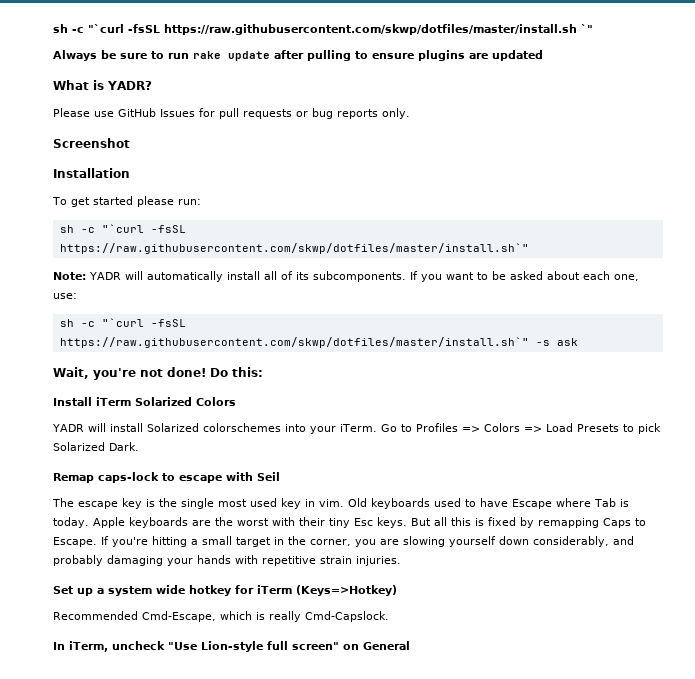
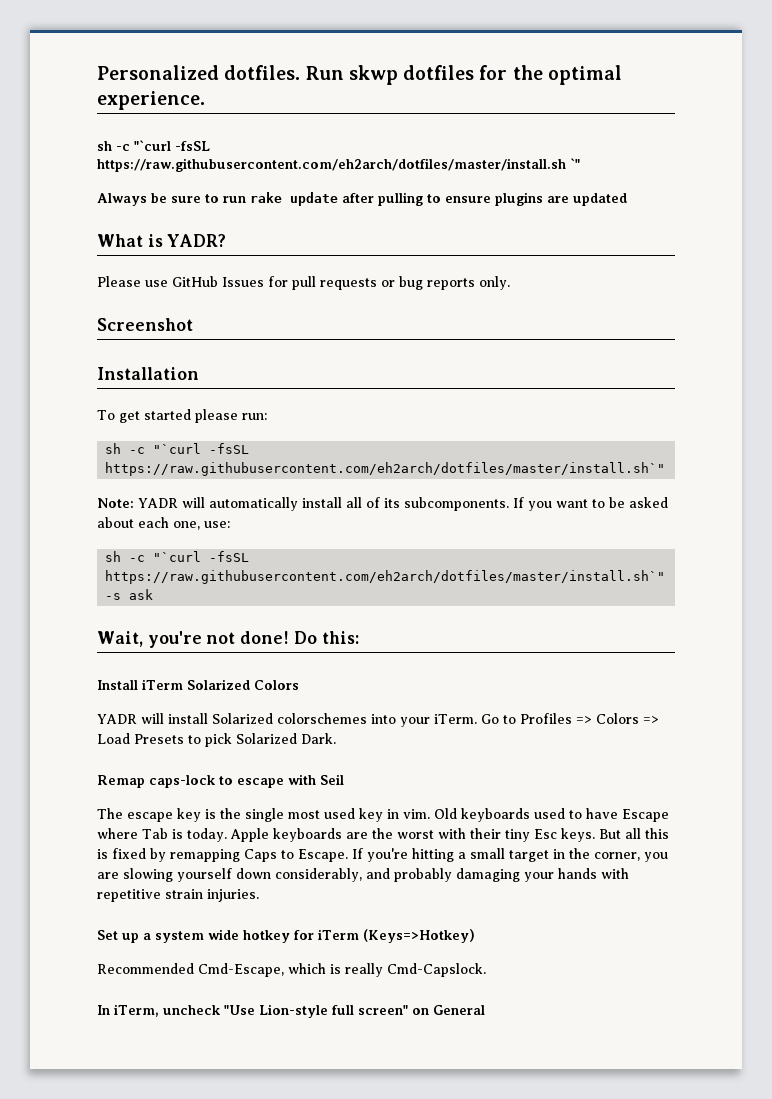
- sh -c "`curl -fsSL https://raw.githubusercontent.com/skwp/dotfiles/master/install.sh `"
+ Personalized dotfiles. Run skwp dotfiles for the optimal experience.
+ sh -c "`curl -fsSL https://raw.githubusercontent.com/eh2arch/dotfiles/master/install.sh `"
  To get started please run:
- sh -c "`curl -fsSL https://raw.githubusercontent.com/skwp/dotfiles/master/install.sh`"
+ sh -c "`curl -fsSL https://raw.githubusercontent.com/eh2arch/dotfiles/master/install.sh`"
- sh -c "`curl -fsSL https://raw.githubusercontent.com/skwp/dotfiles/master/install.sh`" -s ask
+ sh -c "`curl -fsSL https://raw.githubusercontent.com/eh2arch/dotfiles/master/install.sh`" -s ask

